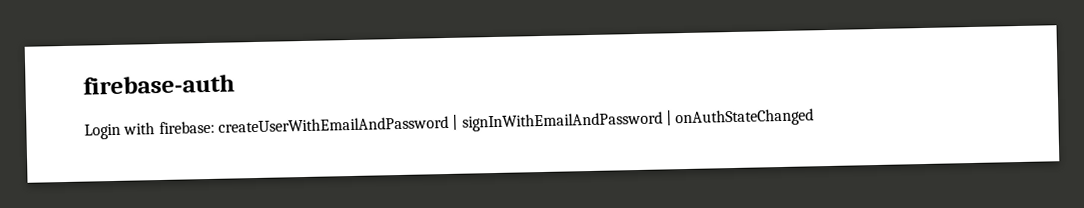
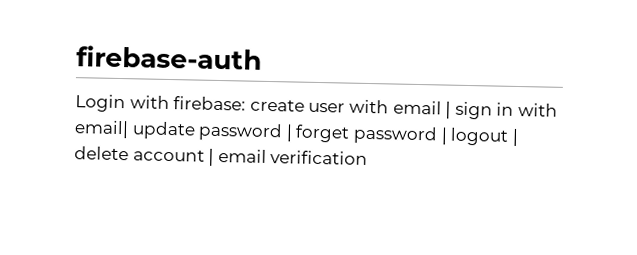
- Login with firebase: createUserWithEmailAndPassword | signInWithEmailAndPassword | onAuthStateChanged
+ Login with firebase: create user with email | sign in with email| update password | forget password | logout | delete account | email verification

